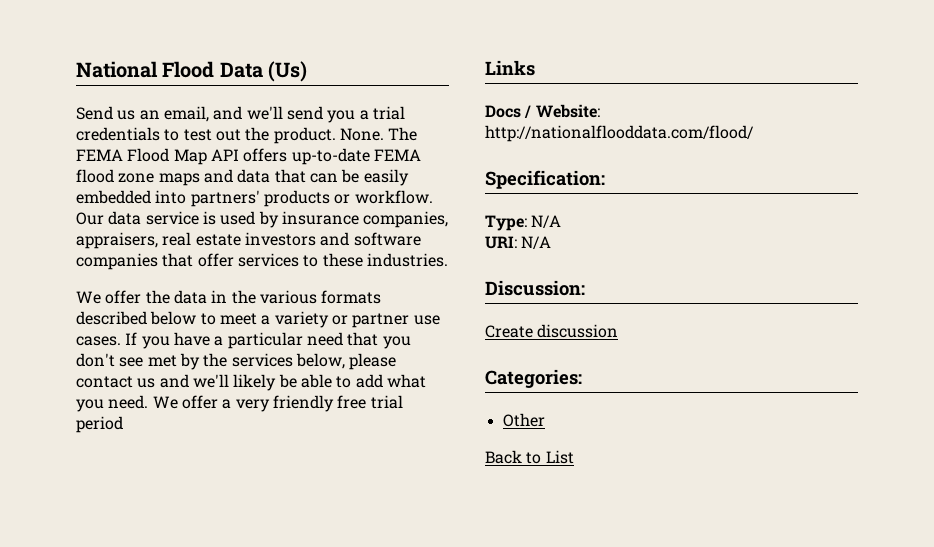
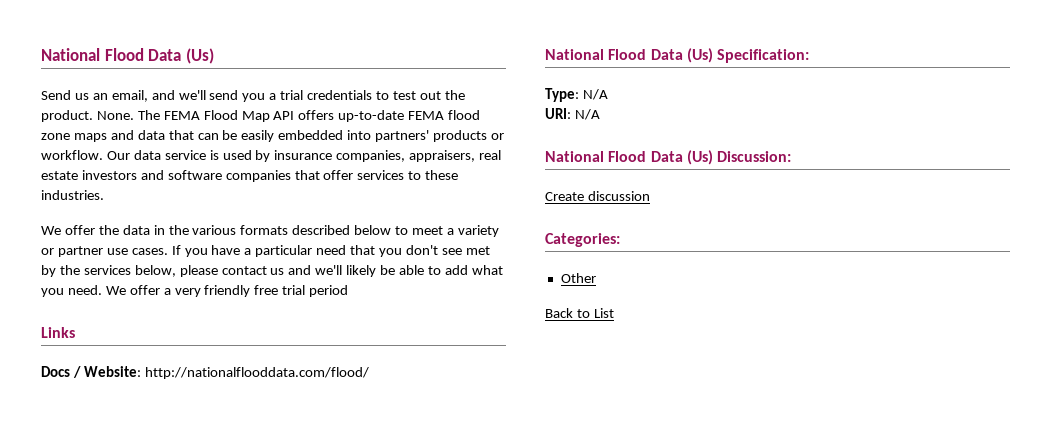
- Specification:
+ National Flood Data (Us) Specification:
- Discussion:
+ National Flood Data (Us) Discussion:

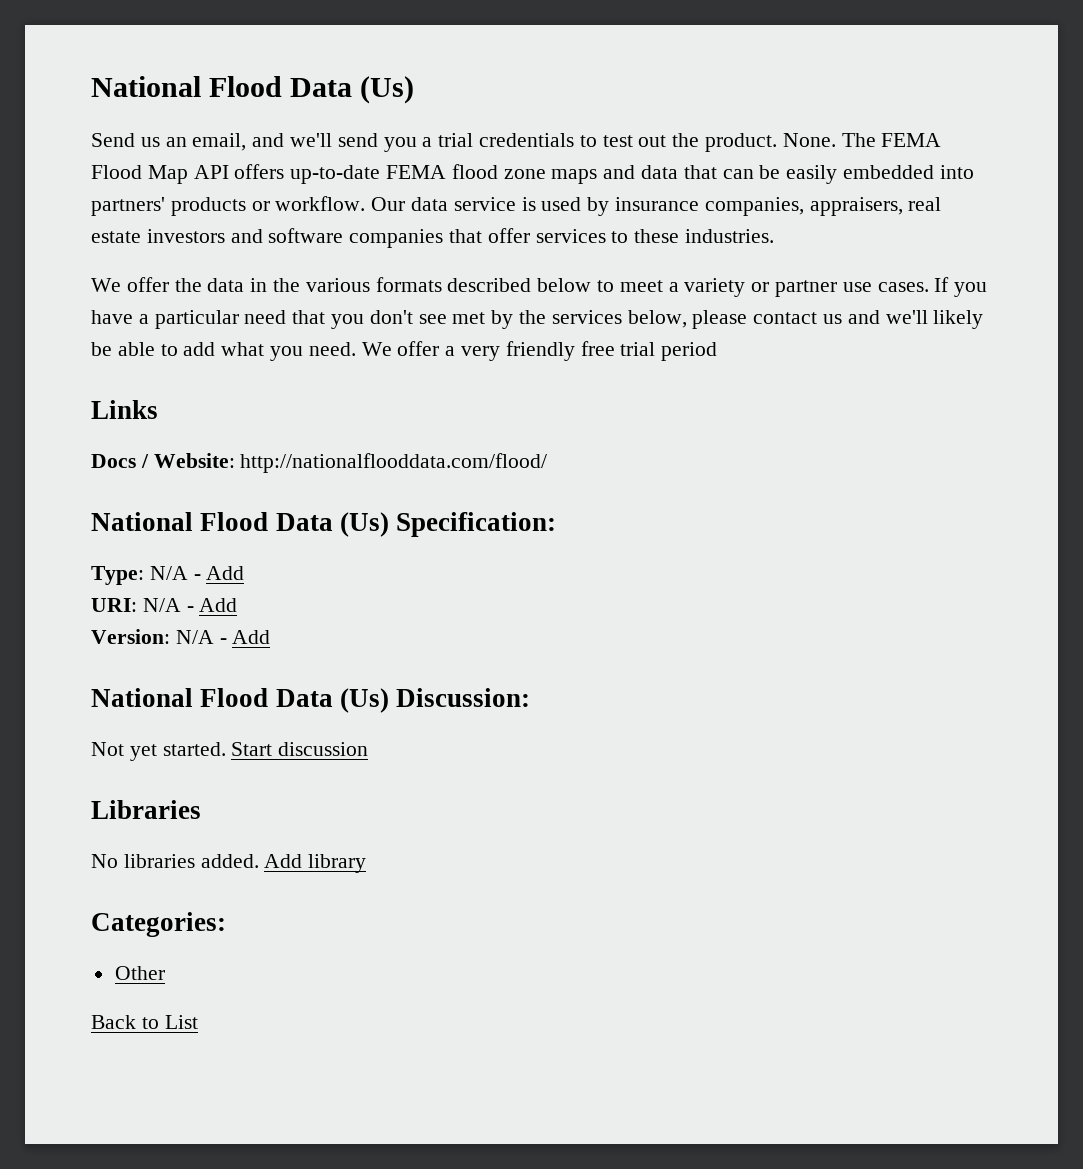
- Type: N/A
+ Type: N/A - Add
- URI: N/A
+ URI: N/A - Add
+ Version: N/A - Add
- Create discussion
+ Not yet started. Start discussion
+ Libraries
+ No libraries added. Add library

